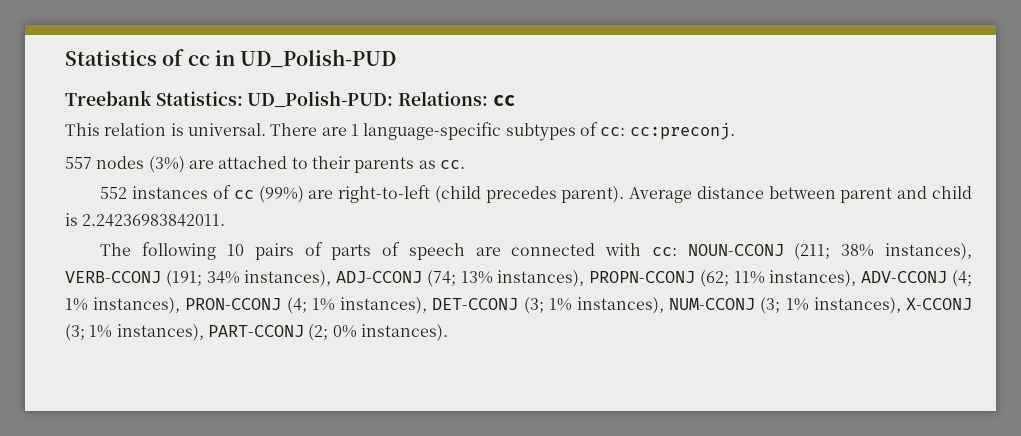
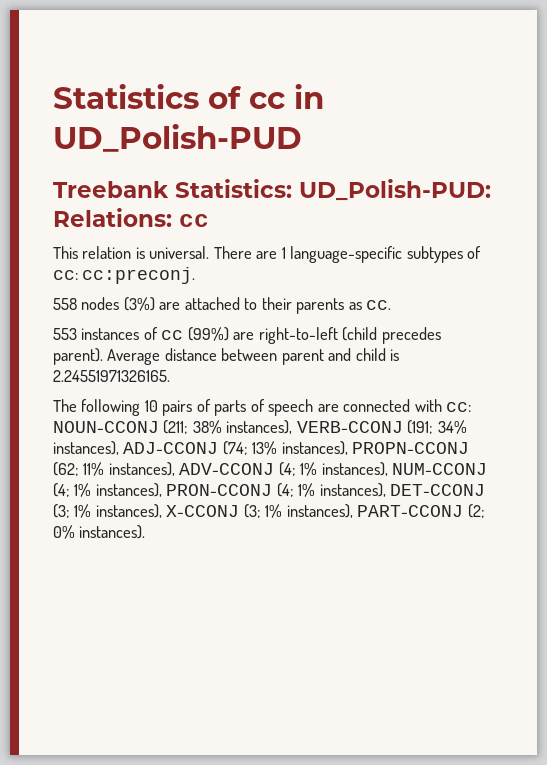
- 557 nodes (3%) are attached to their parents as cc.
+ 558 nodes (3%) are attached to their parents as cc.
- 552 instances of cc (99%) are right-to-left (child precedes parent).
+ 553 instances of cc (99%) are right-to-left (child precedes parent).
- Average distance between parent and child is 2.24236983842011.
+ Average distance between parent and child is 2.24551971326165.
- The following 10 pairs of parts of speech are connected with cc: NOUN-CCONJ (211; 38% instances), VERB-CCONJ (191; 34% instances), ADJ-CCONJ (74; 13% instances), PROPN-CCONJ (62; 11% instances), ADV-CCONJ (4; 1% instances), PRON-CCONJ (4; 1% instances), DET-CCONJ (3; 1% instances), NUM-CCONJ (3; 1% instances), X-CCONJ (3; 1% instances), PART-CCONJ (2; 0% instances).
+ The following 10 pairs of parts of speech are connected with cc: NOUN-CCONJ (211; 38% instances), VERB-CCONJ (191; 34% instances), ADJ-CCONJ (74; 13% instances), PROPN-CCONJ (62; 11% instances), ADV-CCONJ (4; 1% instances), NUM-CCONJ (4; 1% instances), PRON-CCONJ (4; 1% instances), DET-CCONJ (3; 1% instances), X-CCONJ (3; 1% instances), PART-CCONJ (2; 0% instances).

